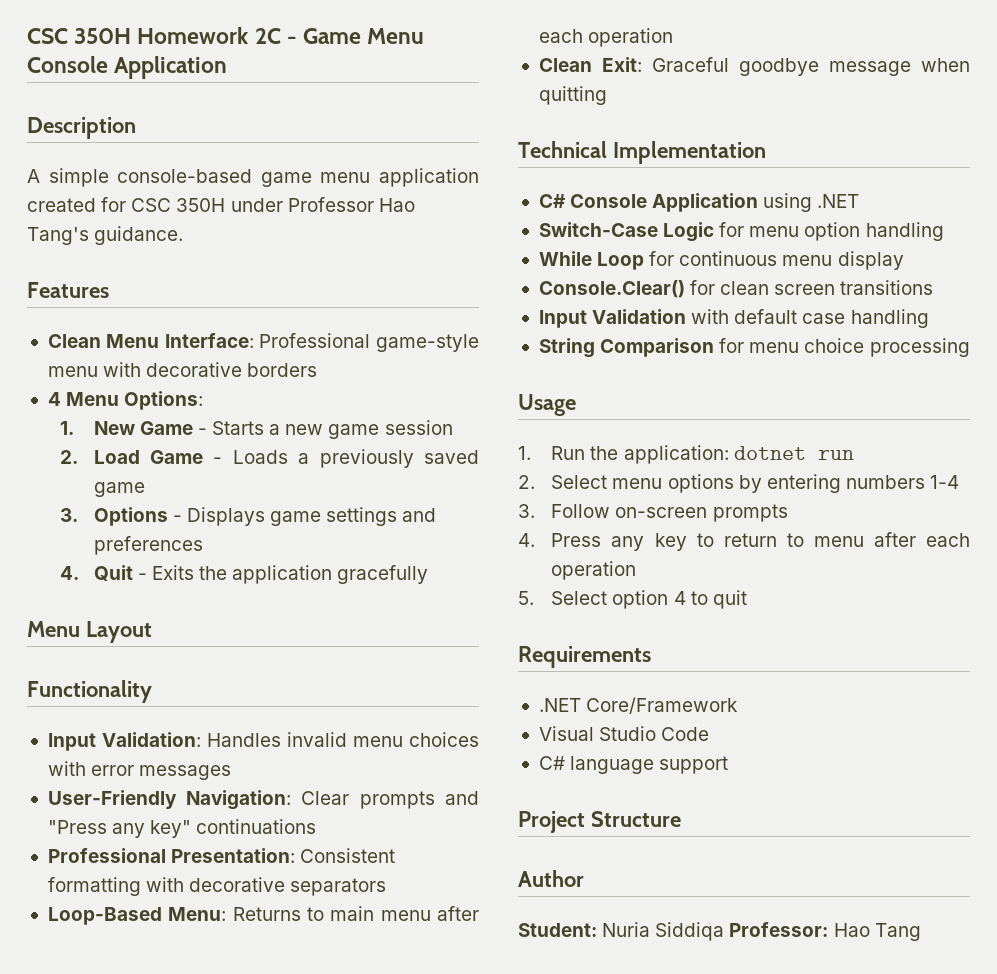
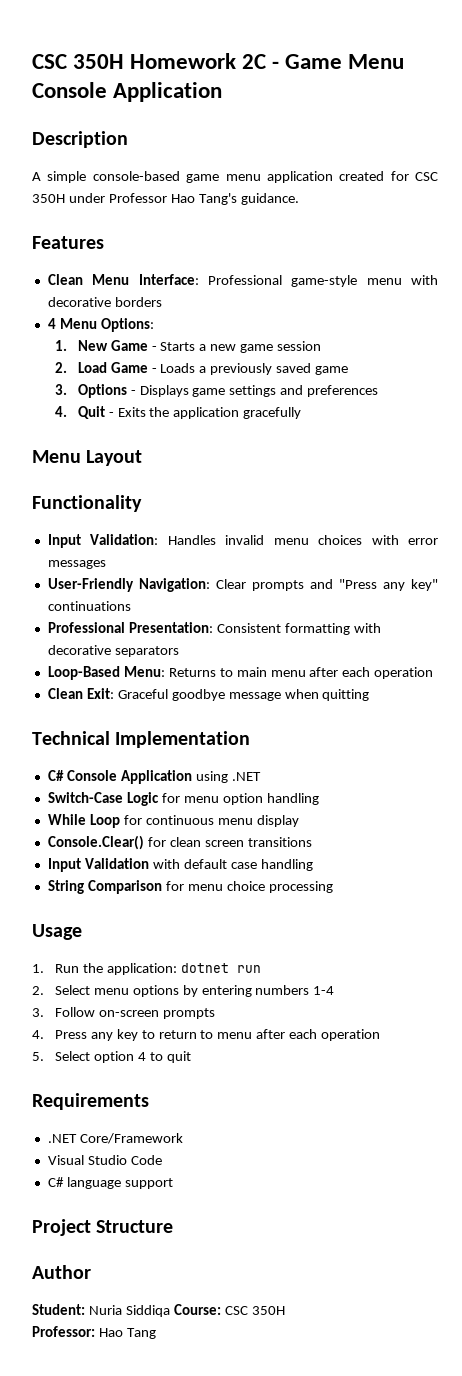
- Student: Nuria Siddiqa Professor: Hao Tang
+ Student: Nuria Siddiqa Course: CSC 350H
+ Professor: Hao Tang

